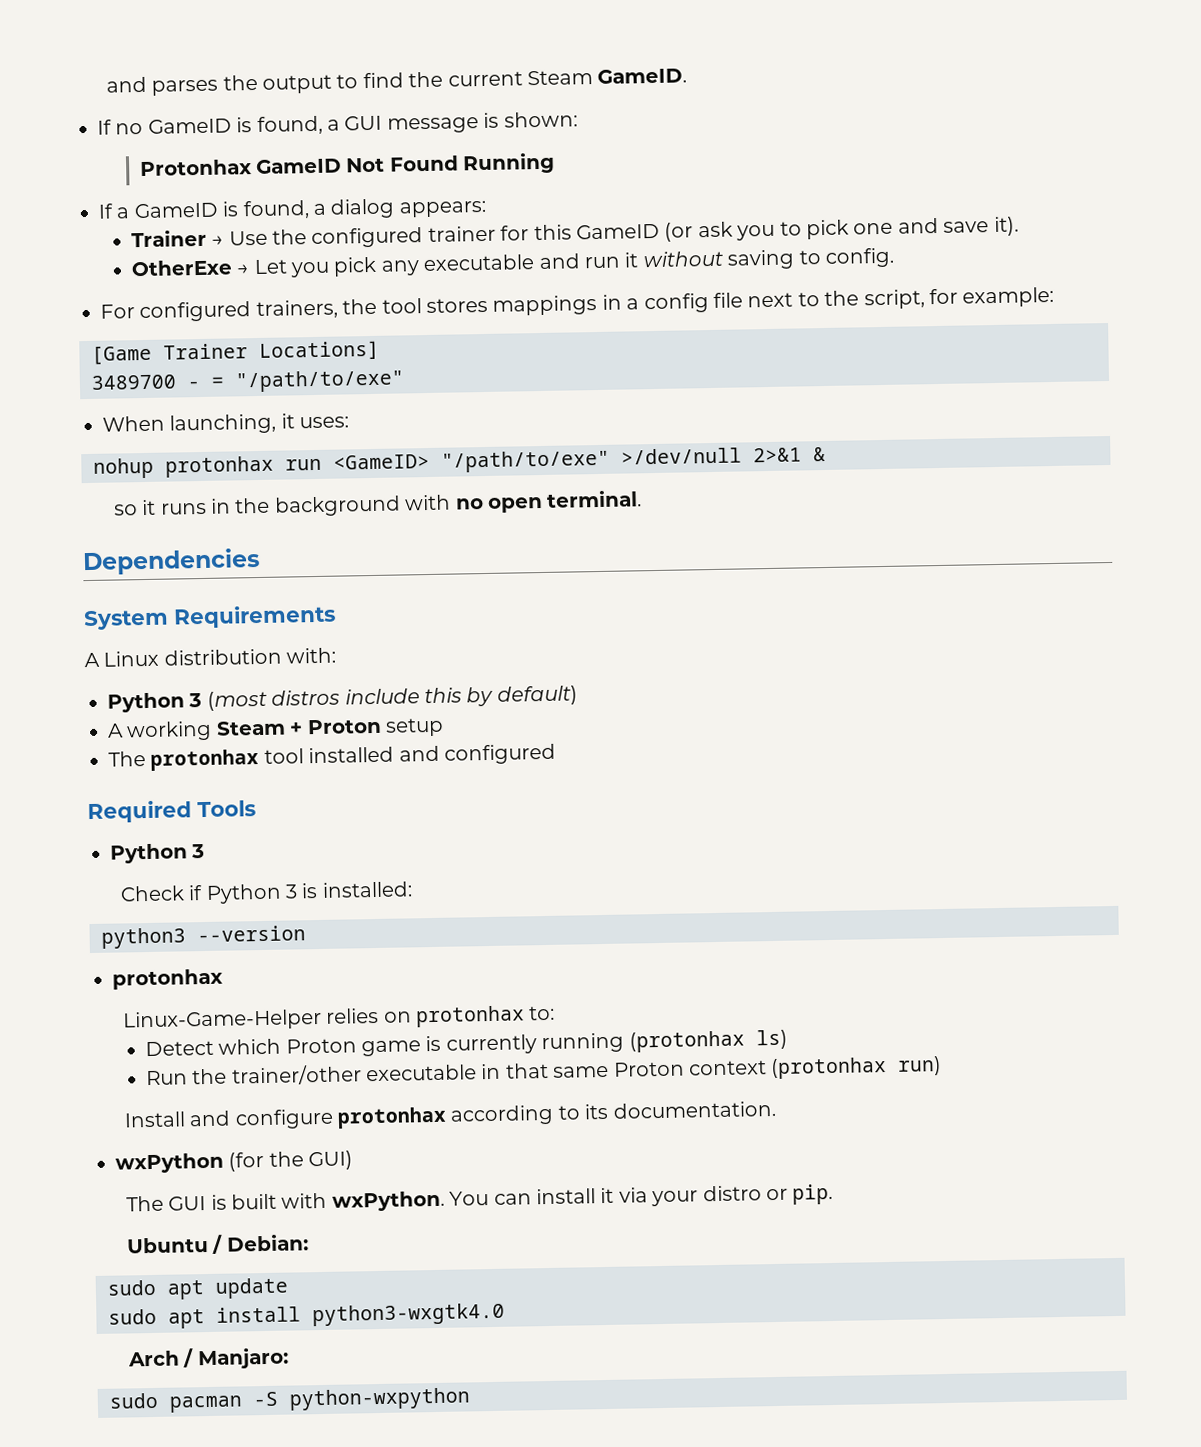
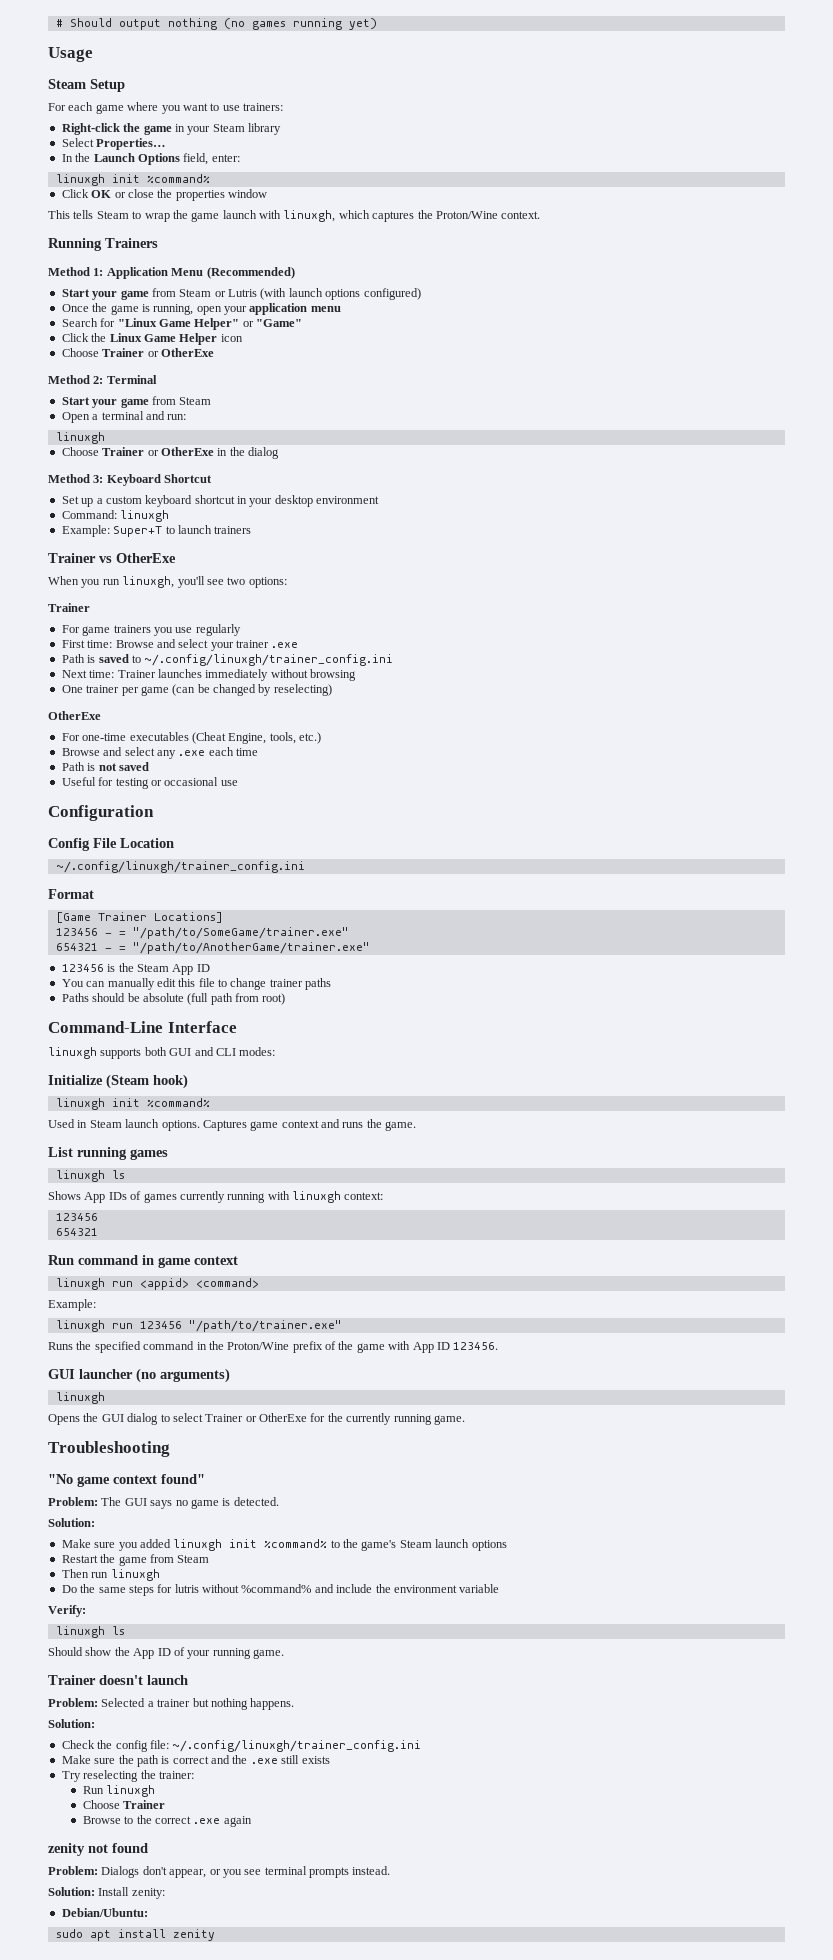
- and parses the output to find the current Steam GameID.
- If no GameID is found, a GUI message is shown:
- Protonhax GameID Not Found Running
- If a GameID is found, a dialog appears:
- Trainer → Use the configured trainer for this GameID (or ask you to pick one and save it).
- OtherExe → Let you pick any executable and run it without saving to config.
- For configured trainers, the tool stores mappings in a config file next to the script, for example:
+ # Should output nothing (no games running yet)
+ Usage
+ Steam Setup
+ For each game where you want to use trainers:
+ Right-click the game in your Steam library
+ Select Properties…
+ In the Launch Options field, enter:
+ linuxgh init %command%
+ Click OK or close the properties window
+ This tells Steam to wrap the game launch with linuxgh, which captures the Proton/Wine context.
+ Running Trainers
+ Method 1: Application Menu (Recommended)
+ Start your game from Steam or Lutris (with launch options configured)
+ Once the game is running, open your application menu
+ Search for "Linux Game Helper" or "Game"
+ Click the Linux Game Helper icon
+ Choose Trainer or OtherExe
+ Method 2: Terminal
+ Start your game from Steam
+ Open a terminal and run:
+ linuxgh
+ Choose Trainer or OtherExe in the dialog
+ Method 3: Keyboard Shortcut
+ Set up a custom keyboard shortcut in your desktop environment
+ Command: linuxgh
+ Example: Super+T to launch trainers
+ Trainer vs OtherExe
+ When you run linuxgh, you'll see two options:
+ Trainer
+ For game trainers you use regularly
+ First time: Browse and select your trainer .exe
+ Path is saved to ~/.config/linuxgh/trainer_config.ini
+ Next time: Trainer launches immediately without browsing
+ One trainer per game (can be changed by reselecting)
+ OtherExe
+ For one-time executables (Cheat Engine, tools, etc.)
+ Browse and select any .exe each time
+ Path is not saved
+ Useful for testing or occasional use
+ Configuration
+ Config File Location
+ ~/.config/linuxgh/trainer_config.ini
+ Format
- 3489700 - = "/path/to/exe"
- When launching, it uses:
- nohup protonhax run <GameID> "/path/to/exe" >/dev/null 2>&1 &
- so it runs in the background with no open terminal.
- Dependencies
- System Requirements
- A Linux distribution with:
- Python 3 (most distros include this by default)
- A working Steam + Proton setup
- The protonhax tool installed and configured
- Required Tools
- Python 3
- Check if Python 3 is installed:
- python3 --version
- protonhax
- Linux-Game-Helper relies on protonhax to:
- Detect which Proton game is currently running (protonhax ls)
- Run the trainer/other executable in that same Proton context (protonhax run)
- Install and configure protonhax according to its documentation.
- wxPython (for the GUI)
- The GUI is built with wxPython. You can install it via your distro or pip.
- Ubuntu / Debian:
- sudo apt update
- sudo apt install python3-wxgtk4.0
- Arch / Manjaro:
- sudo pacman -S python-wxpython
+ 123456 - = "/path/to/SomeGame/trainer.exe"
+ 654321 - = "/path/to/AnotherGame/trainer.exe"
+ 123456 is the Steam App ID
+ You can manually edit this file to change trainer paths
+ Paths should be absolute (full path from root)
+ Command-Line Interface
+ linuxgh supports both GUI and CLI modes:
+ Initialize (Steam hook)
+ linuxgh init %command%
+ Used in Steam launch options. Captures game context and runs the game.
+ List running games
+ linuxgh ls
+ Shows App IDs of games currently running with linuxgh context:
+ 123456
+ 654321
+ Run command in game context
+ linuxgh run <appid> <command>
+ Example:
+ linuxgh run 123456 "/path/to/trainer.exe"
+ Runs the specified command in the Proton/Wine prefix of the game with App ID 123456.
+ GUI launcher (no arguments)
+ linuxgh
+ Opens the GUI dialog to select Trainer or OtherExe for the currently running game.
+ Troubleshooting
+ "No game context found"
+ Problem: The GUI says no game is detected.
+ Solution:
+ Make sure you added linuxgh init %command% to the game's Steam launch options
+ Restart the game from Steam
+ Then run linuxgh
+ Do the same steps for lutris without %command% and include the environment variable
+ Verify:
+ linuxgh ls
+ Should show the App ID of your running game.
+ Trainer doesn't launch
+ Problem: Selected a trainer but nothing happens.
+ Solution:
+ Check the config file: ~/.config/linuxgh/trainer_config.ini
+ Make sure the path is correct and the .exe still exists
+ Try reselecting the trainer:
+ Run linuxgh
+ Choose Trainer
+ Browse to the correct .exe again
+ zenity not found
+ Problem: Dialogs don't appear, or you see terminal prompts instead.
+ Solution: Install zenity:
+ Debian/Ubuntu:
+ sudo apt install zenity

